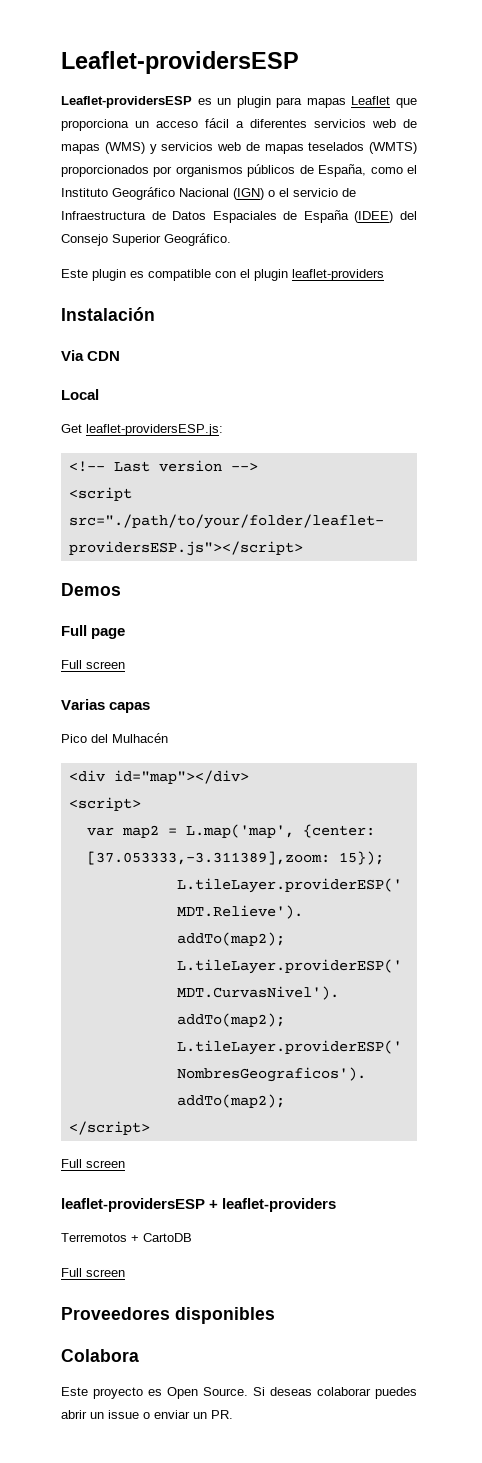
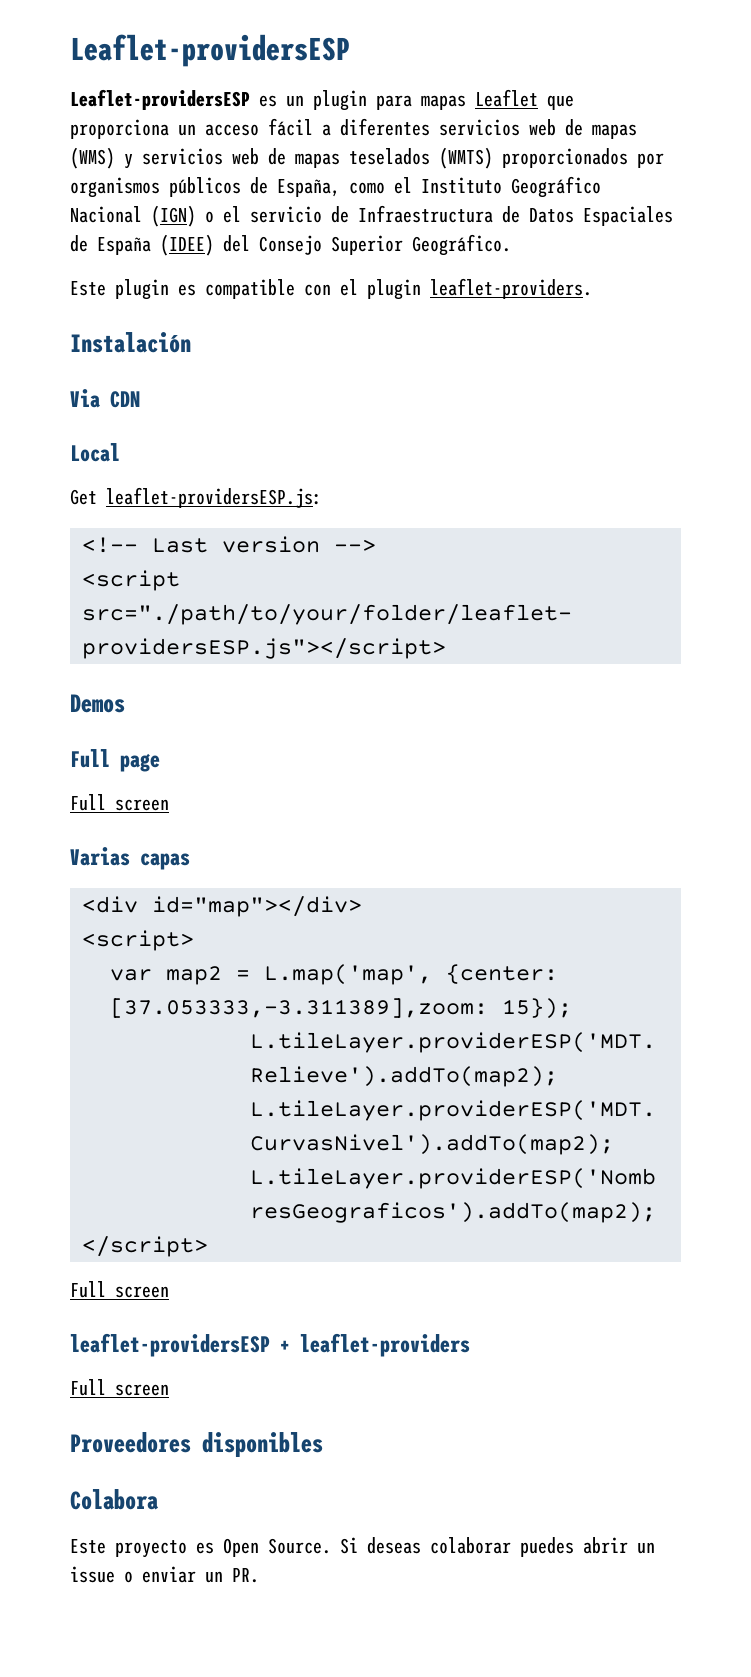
- Este plugin es compatible con el plugin leaflet-providers
+ Este plugin es compatible con el plugin leaflet-providers.
- Pico del Mulhacén
- Terremotos + CartoDB

